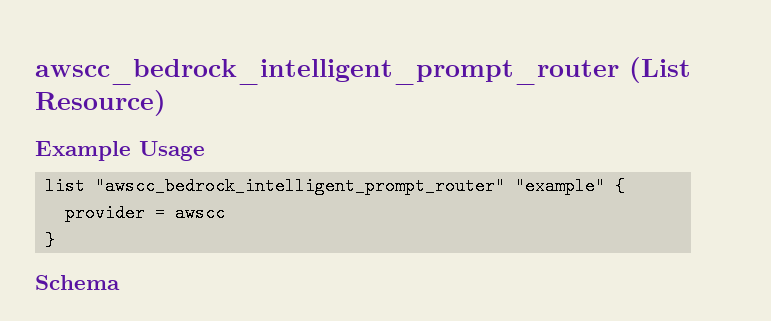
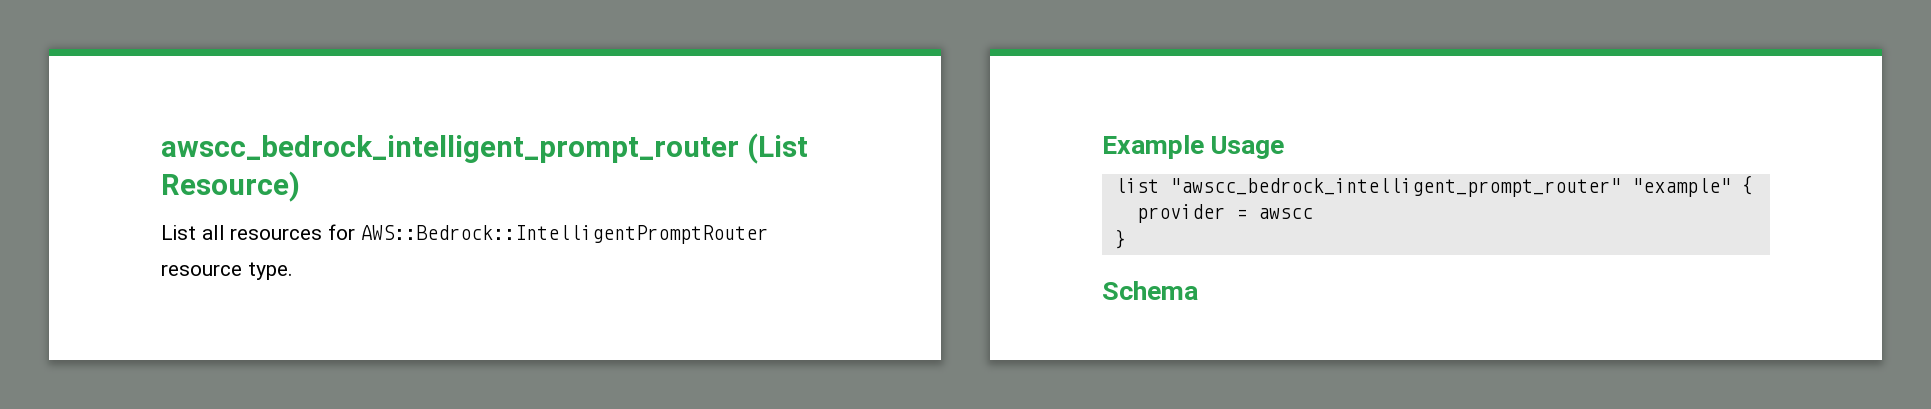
+ List all resources for AWS::Bedrock::IntelligentPromptRouter resource type.

